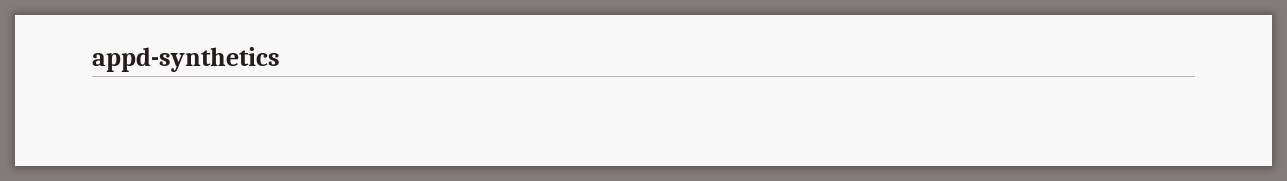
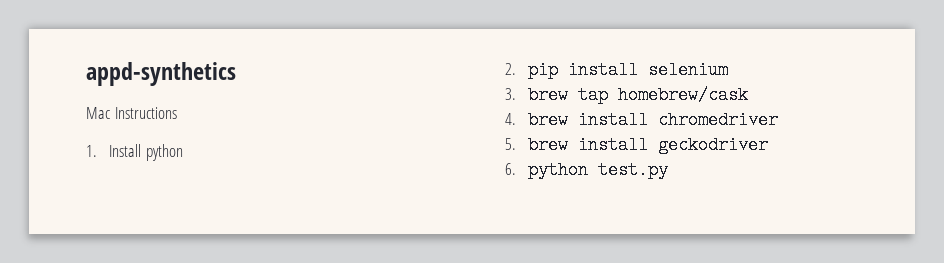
+ Mac Instructions
+ 1. Install python
+ 2. pip install selenium
+ 3. brew tap homebrew/cask
+ 4. brew install chromedriver
+ 5. brew install geckodriver
+ 6. python test.py

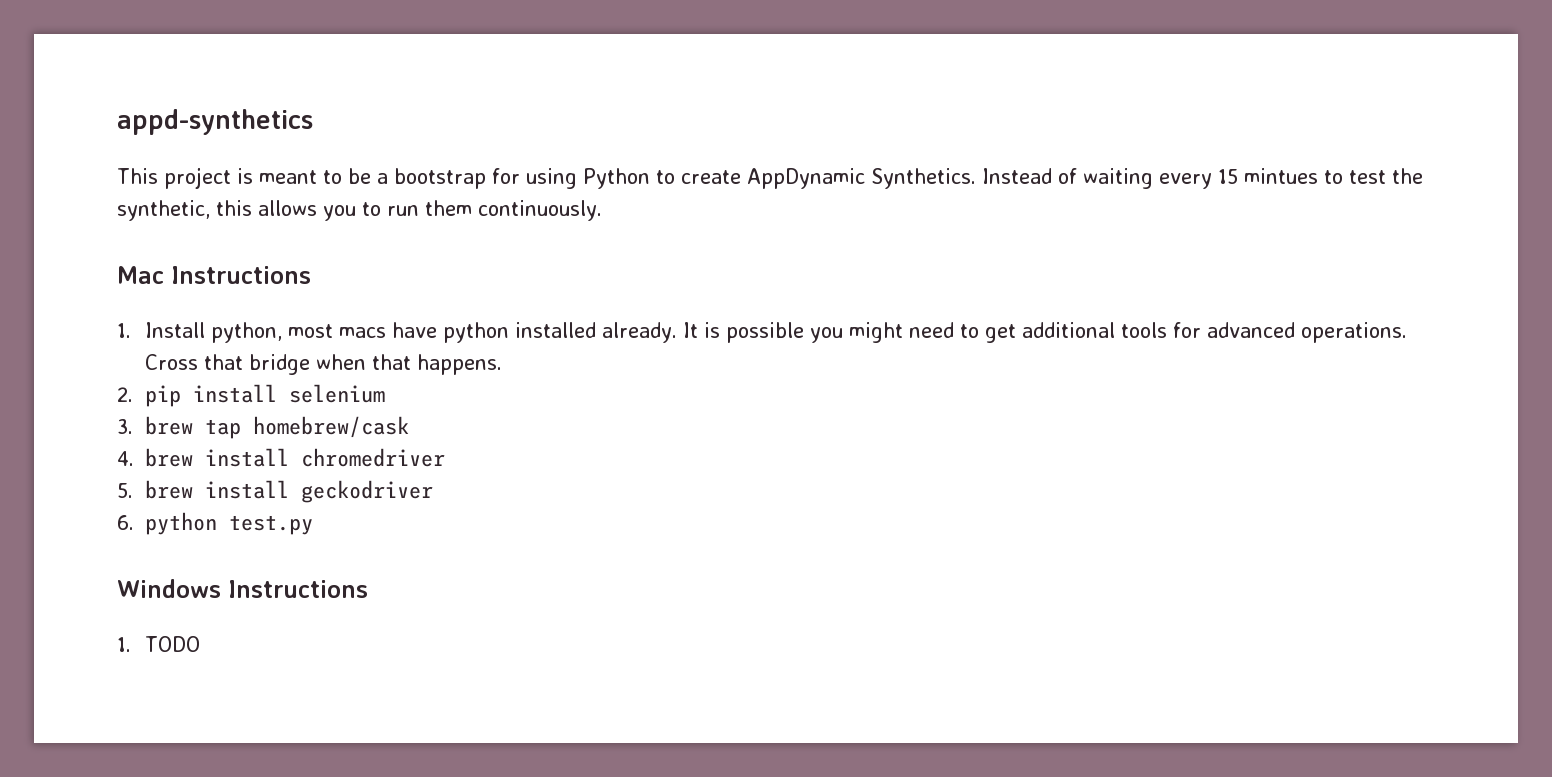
+ This project is meant to be a bootstrap for using Python to create AppDynamic Synthetics. Instead of waiting every 15 mintues to test the synthetic, this allows you to run them continuously.
  Mac Instructions
- 1. Install python
+ 1. Install python, most macs have python installed already. It is possible you might need to get additional tools for advanced operations. Cross that bridge when that happens.
+ Windows Instructions
+ 1. TODO

